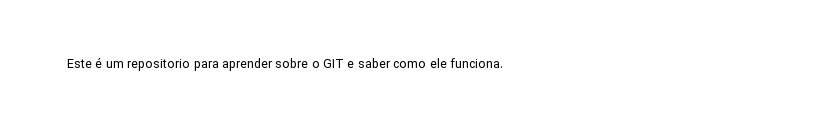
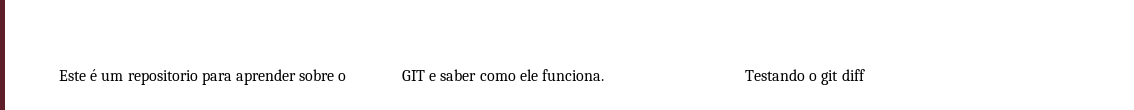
+ Testando o git diff

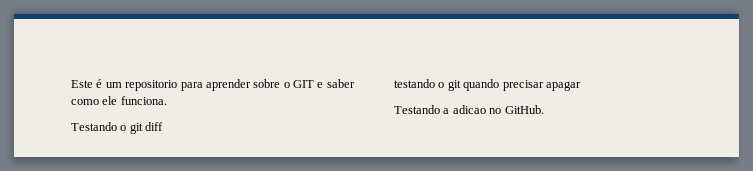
+ testando o git quando precisar apagar
+ Testando a adicao no GitHub.

